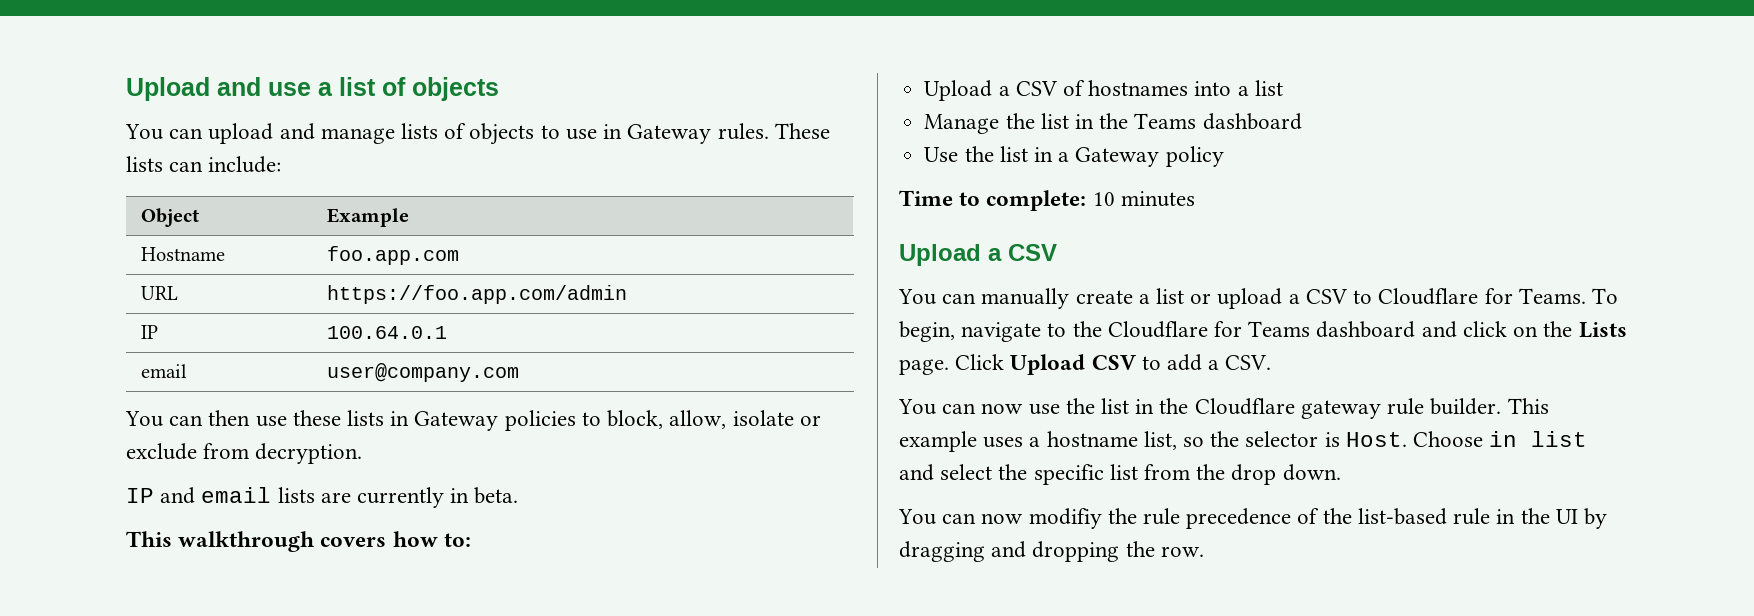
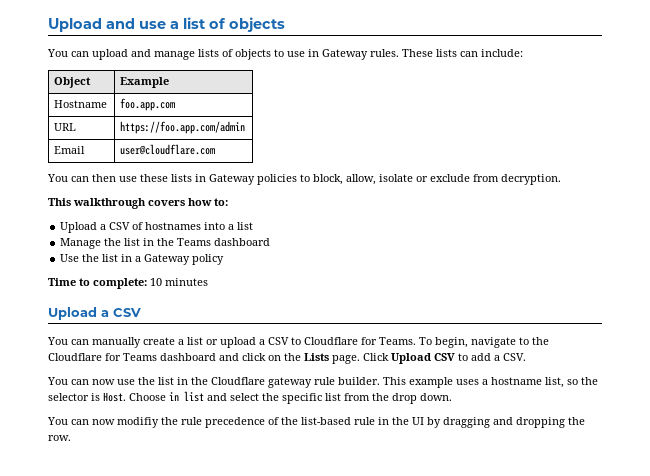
- IP | 100.64.0.1
- email | user@company.com
+ Email | user@cloudflare.com
- IP and email lists are currently in beta.

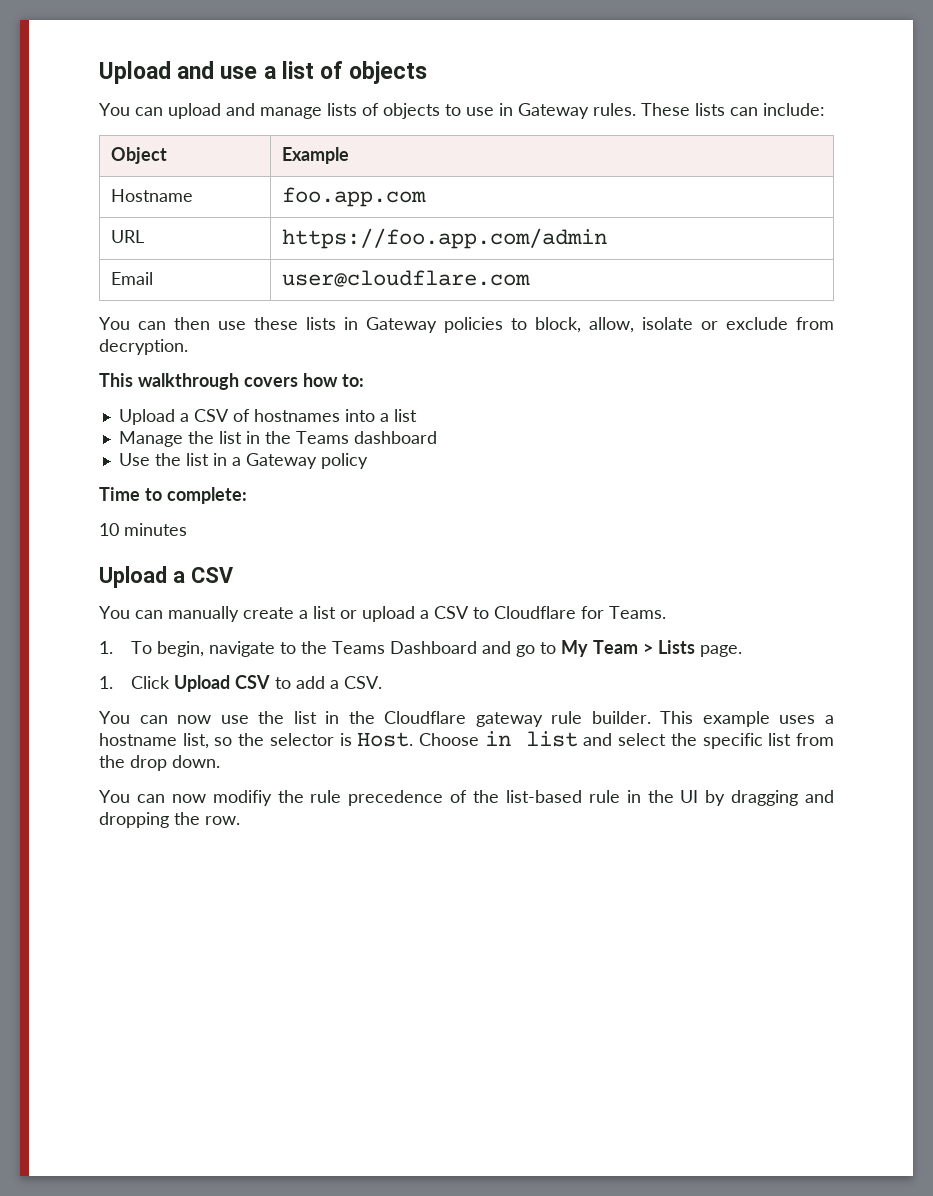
- Time to complete: 10 minutes
+ Time to complete:
+ 10 minutes
- You can manually create a list or upload a CSV to Cloudflare for Teams. To begin, navigate to the Cloudflare for Teams dashboard and click on the Lists page. Click Upload CSV to add a CSV.
+ You can manually create a list or upload a CSV to Cloudflare for Teams.
+ 1. To begin, navigate to the Teams Dashboard and go to My Team > Lists page.
+ 1. Click Upload CSV to add a CSV.

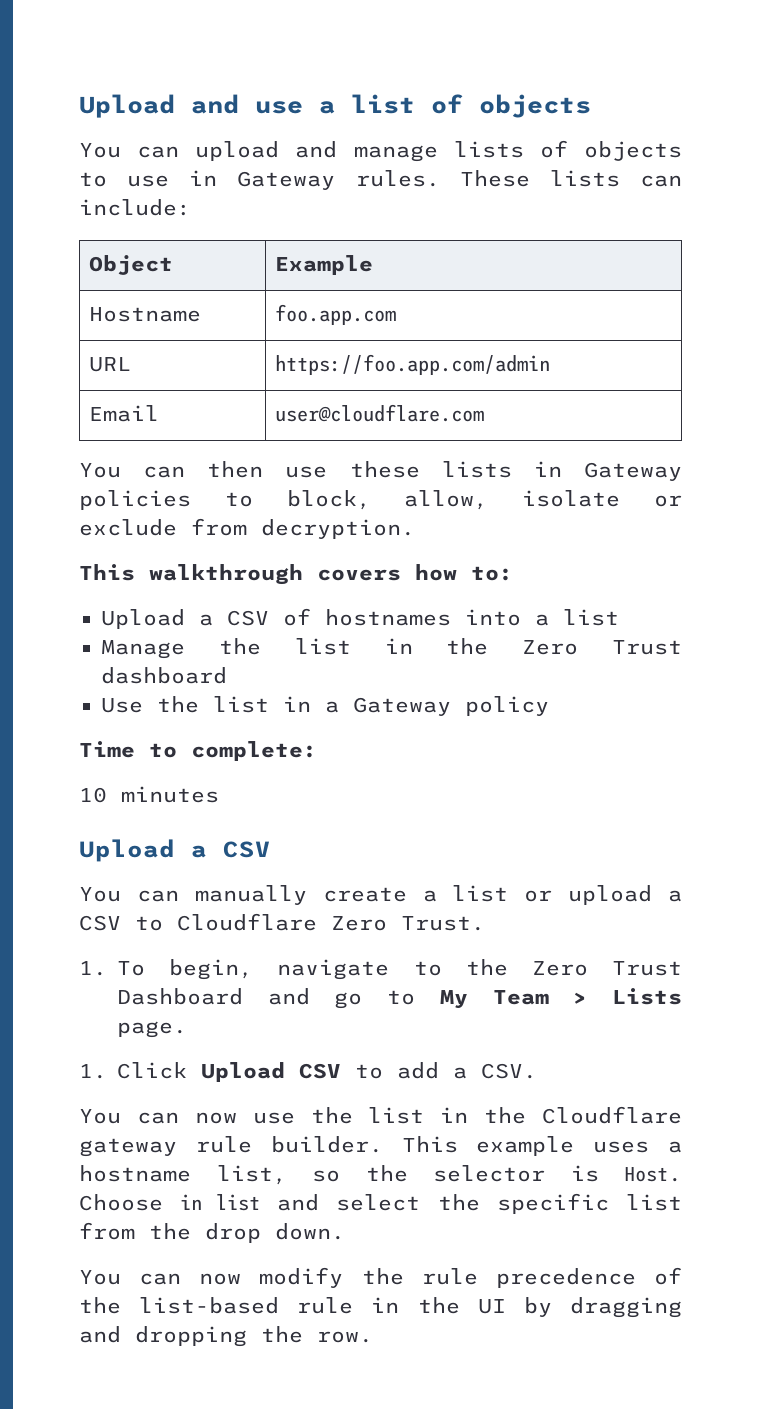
- Manage the list in the Teams dashboard
+ Manage the list in the Zero Trust dashboard
- You can manually create a list or upload a CSV to Cloudflare for Teams.
+ You can manually create a list or upload a CSV to Cloudflare Zero Trust.
- 1. To begin, navigate to the Teams Dashboard and go to My Team > Lists page.
+ 1. To begin, navigate to the Zero Trust Dashboard and go to My Team > Lists page.
- You can now modifiy the rule precedence of the list-based rule in the UI by dragging and dropping the row.
+ You can now modify the rule precedence of the list-based rule in the UI by dragging and dropping the row.

